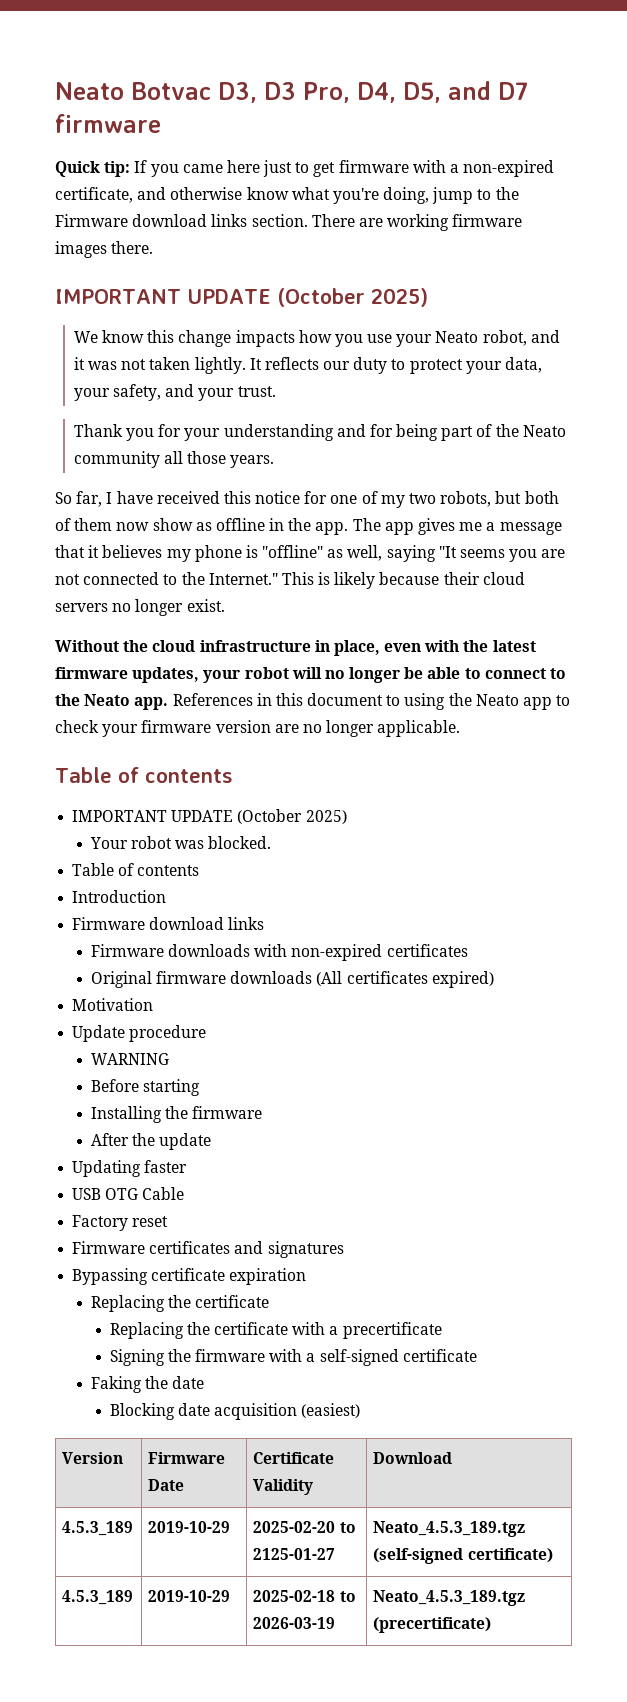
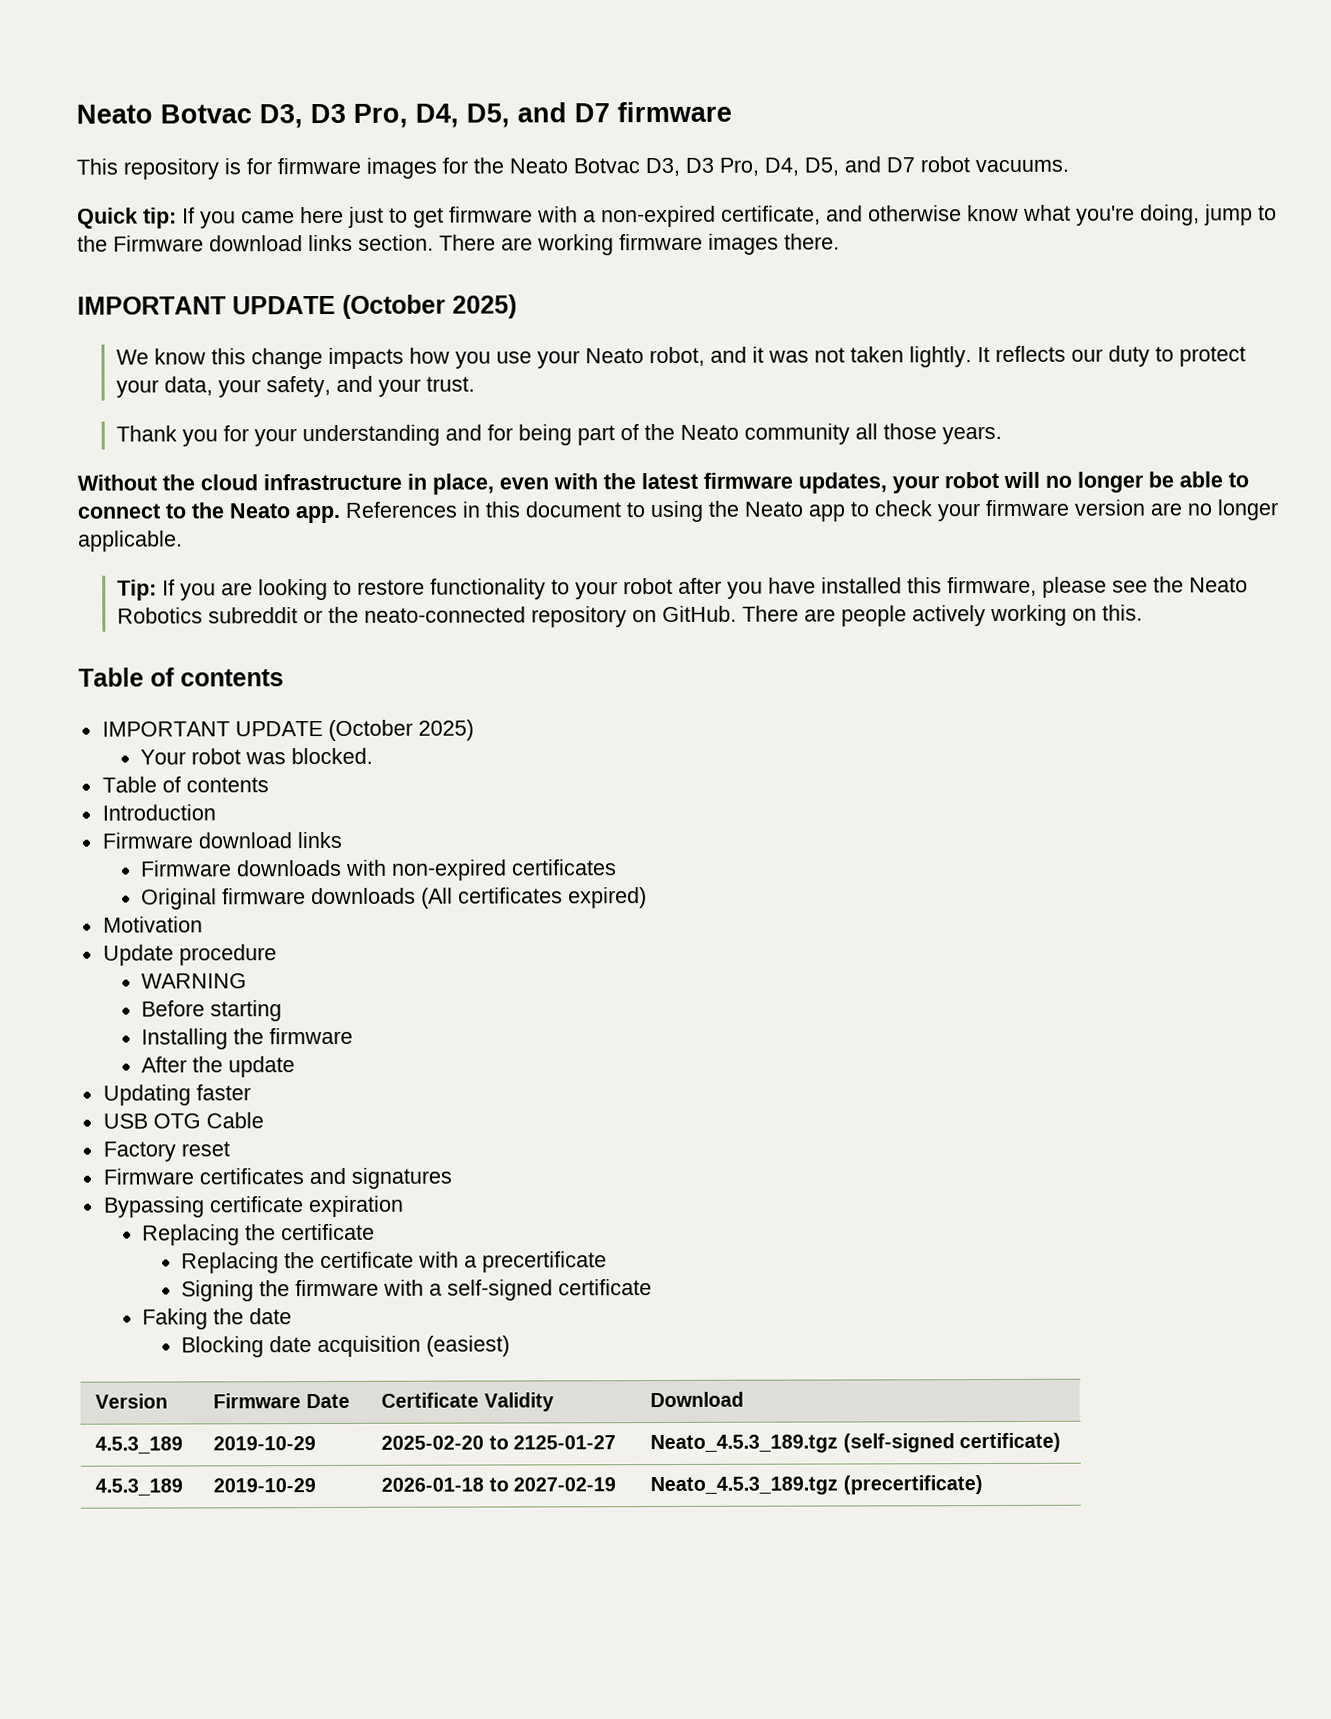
+ This repository is for firmware images for the Neato Botvac D3, D3 Pro, D4, D5, and D7 robot vacuums.
- So far, I have received this notice for one of my two robots, but both of them now show as offline in the app. The app gives me a message that it believes my phone is "offline" as well, saying "It seems you are not connected to the Internet." This is likely because their cloud servers no longer exist.
+ Tip: If you are looking to restore functionality to your robot after you have installed this firmware, please see the Neato Robotics subreddit or the neato-connected repository on GitHub. There are people actively working on this.
- 4.5.3_189 | 2019-10-29 | 2025-02-18 to 2026-03-19 | Neato_4.5.3_189.tgz (precertificate)
+ 4.5.3_189 | 2019-10-29 | 2026-01-18 to 2027-02-19 | Neato_4.5.3_189.tgz (precertificate)

